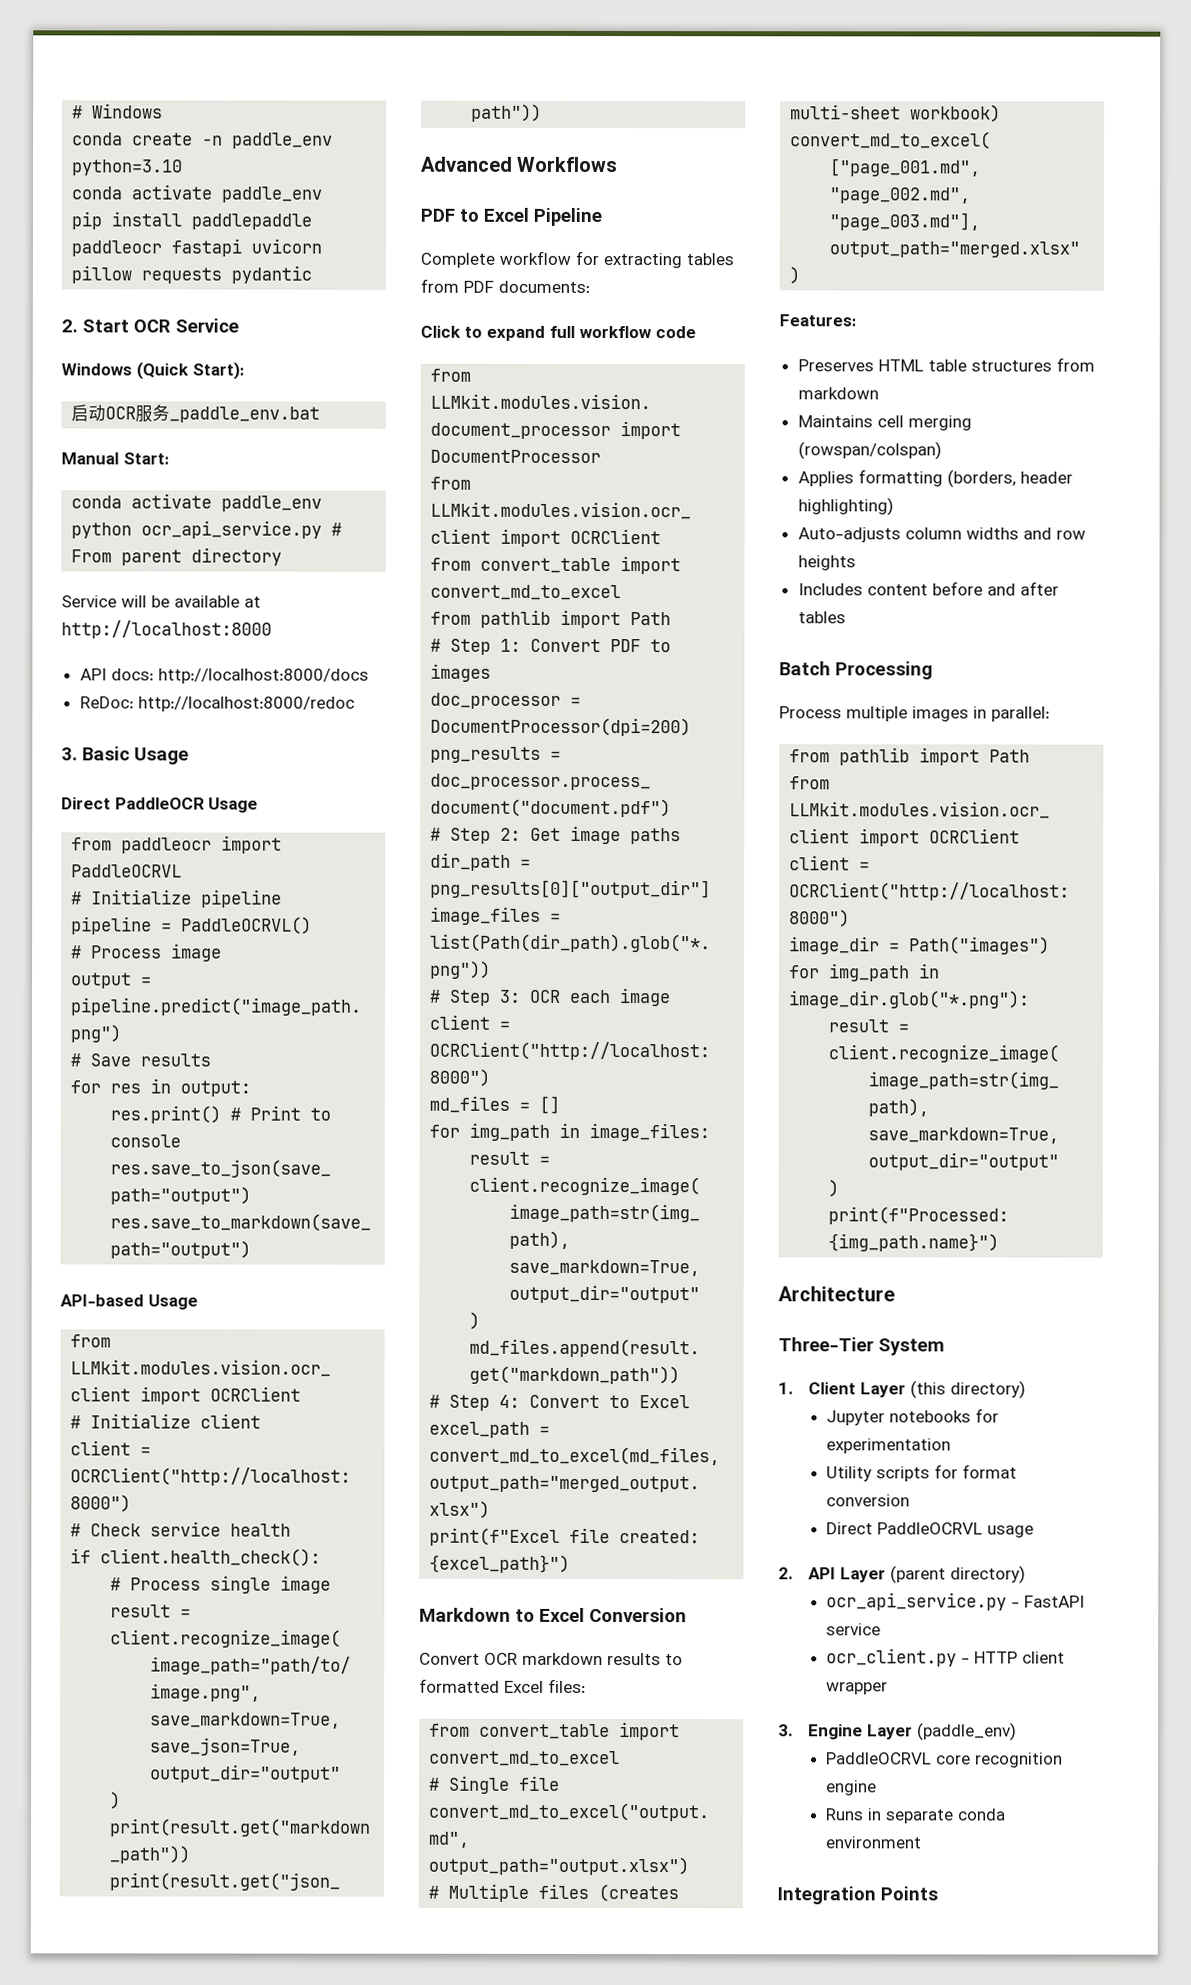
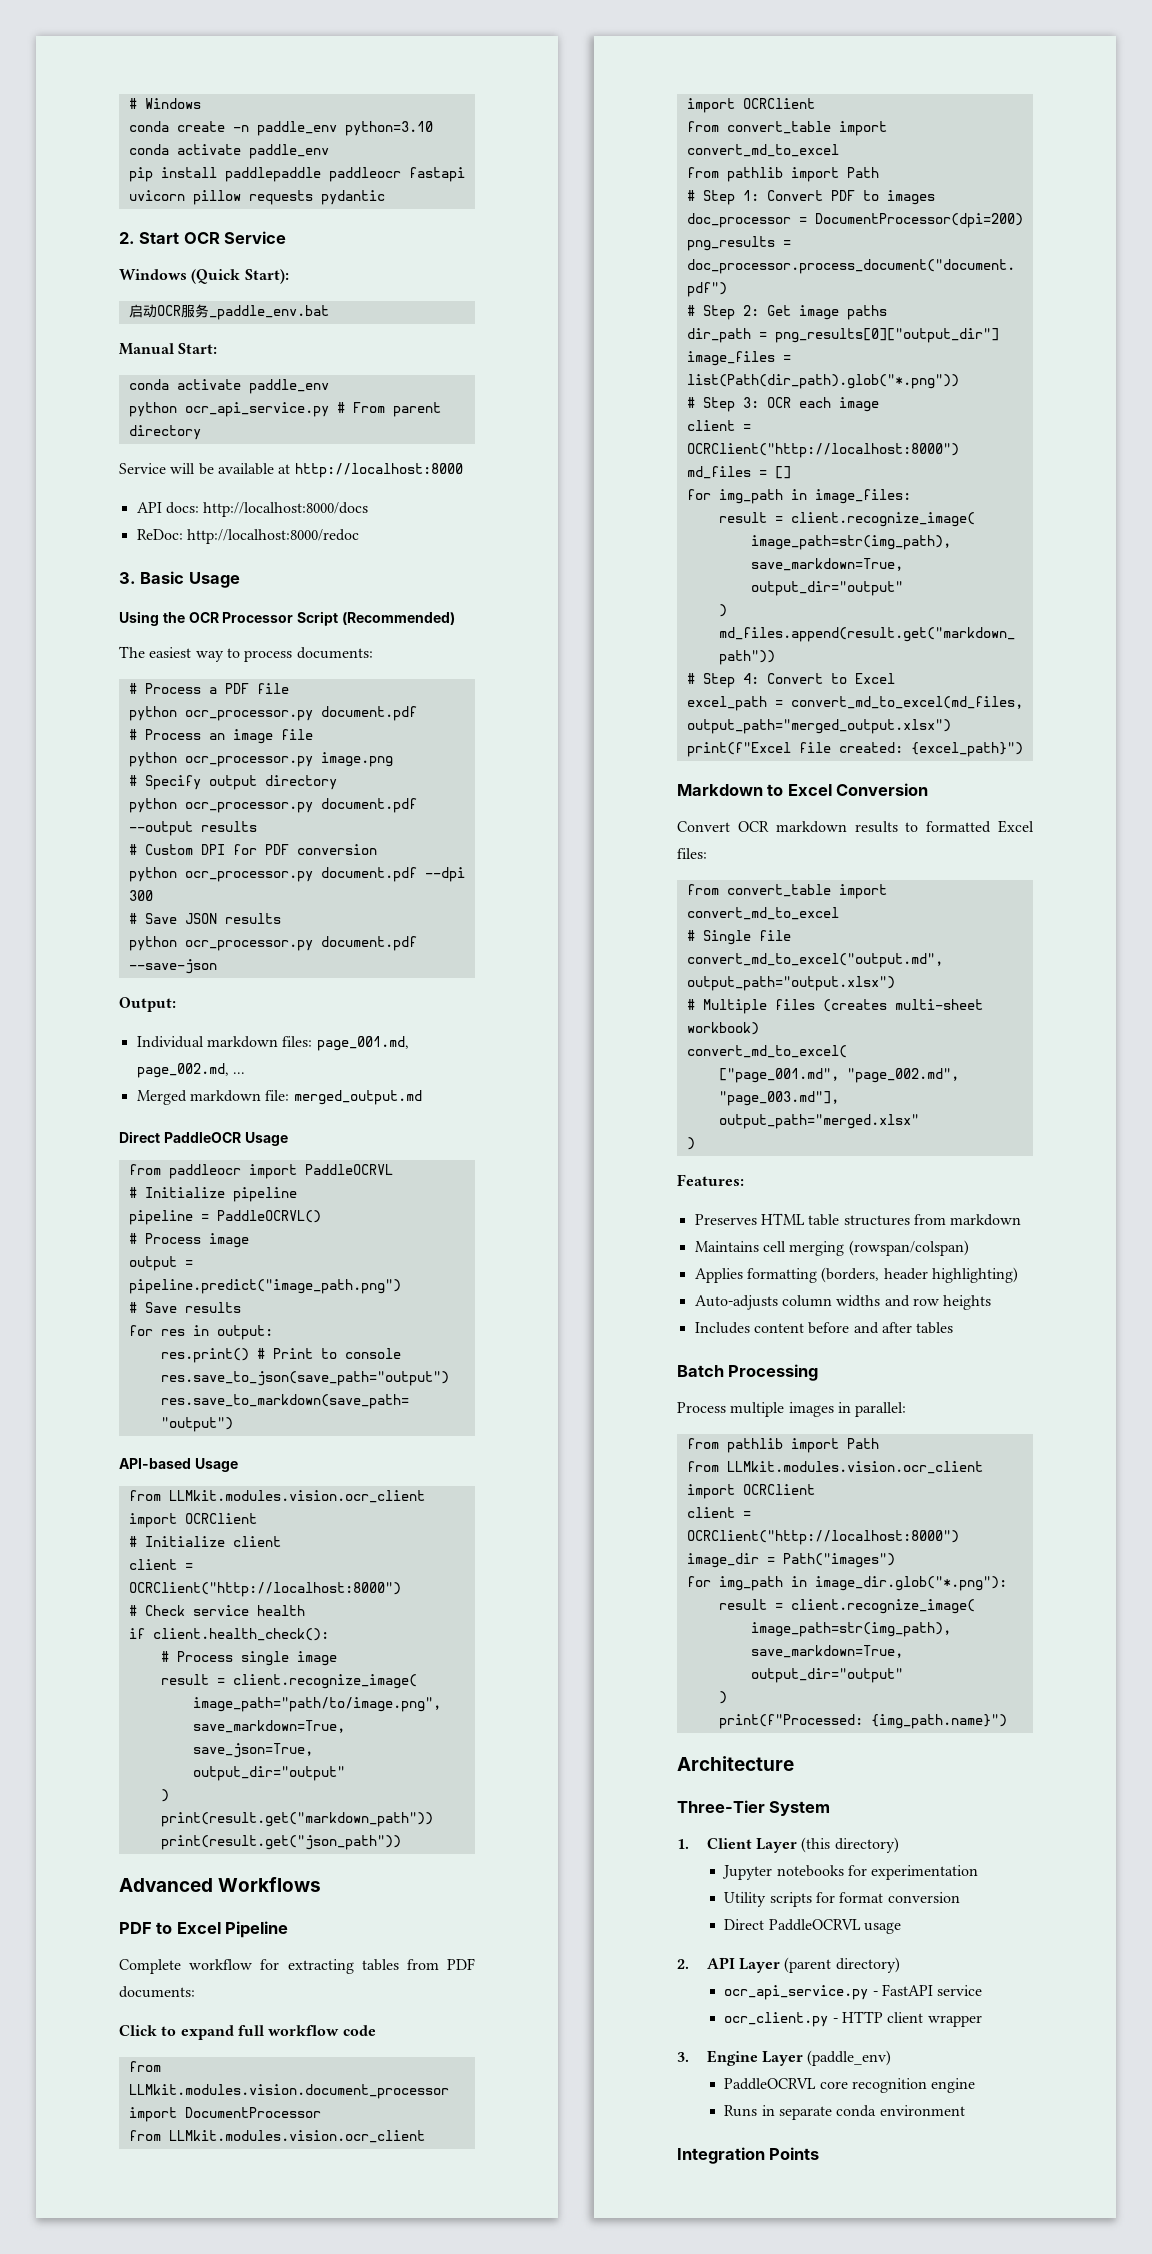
+ Using the OCR Processor Script (Recommended)
+ The easiest way to process documents:
+ # Process a PDF file
+ python ocr_processor.py document.pdf
+ # Process an image file
+ python ocr_processor.py image.png
+ # Specify output directory
+ python ocr_processor.py document.pdf --output results
+ # Custom DPI for PDF conversion
+ python ocr_processor.py document.pdf --dpi 300
+ # Save JSON results
+ python ocr_processor.py document.pdf --save-json
+ Output:
+ Individual markdown files: page_001.md, page_002.md, ...
+ Merged markdown file: merged_output.md

